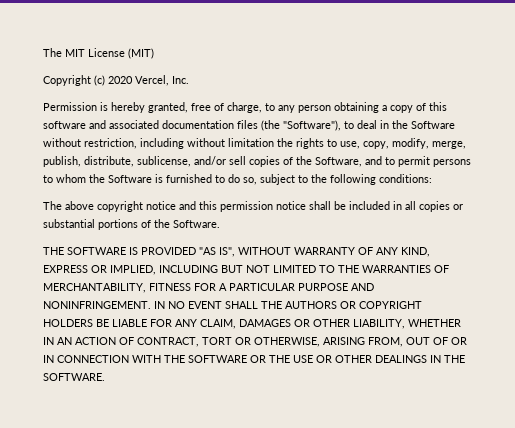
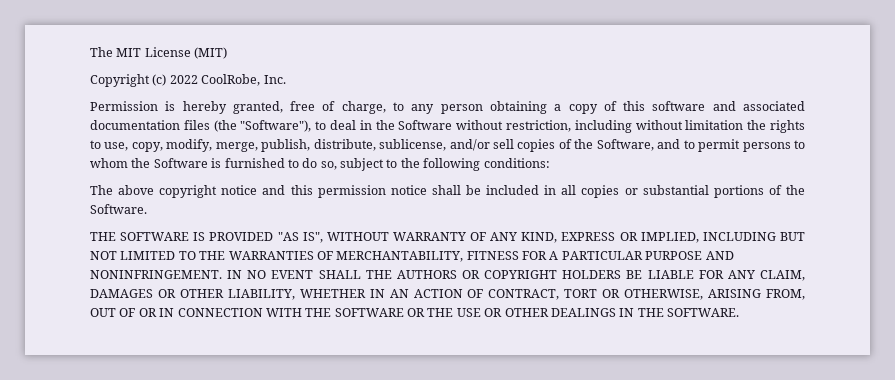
- Copyright (c) 2020 Vercel, Inc.
+ Copyright (c) 2022 CoolRobe, Inc.

